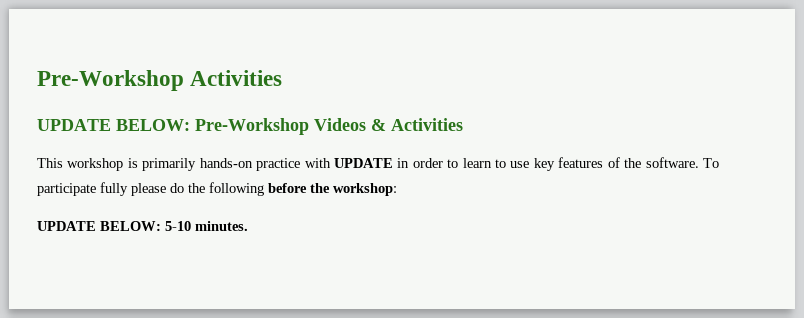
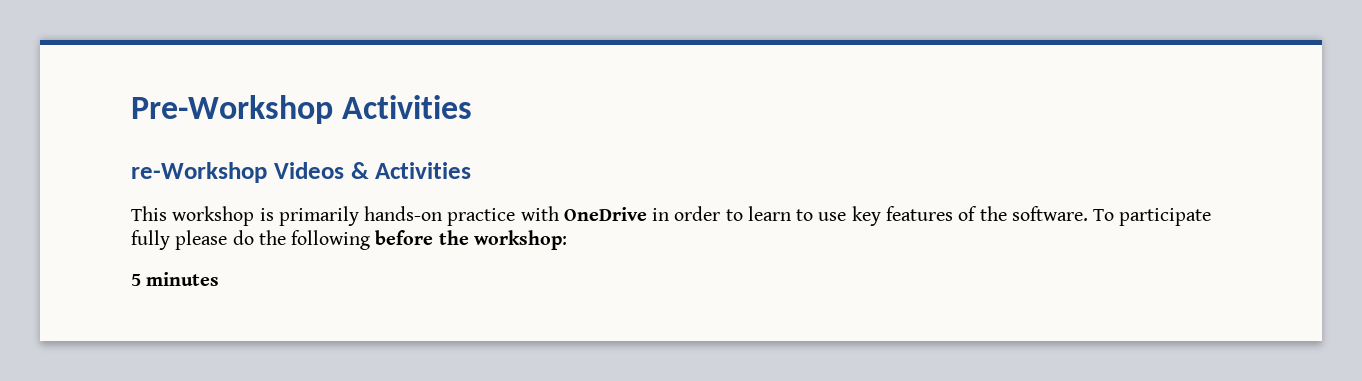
- UPDATE BELOW: Pre-Workshop Videos & Activities
+ re-Workshop Videos & Activities
- This workshop is primarily hands-on practice with UPDATE in order to learn to use key features of the software.
+ This workshop is primarily hands-on practice with OneDrive in order to learn to use key features of the software.
- UPDATE BELOW: 5-10 minutes.
+ 5 minutes

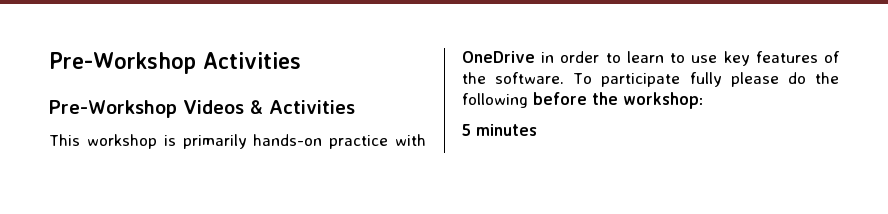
- re-Workshop Videos & Activities
+ Pre-Workshop Videos & Activities

